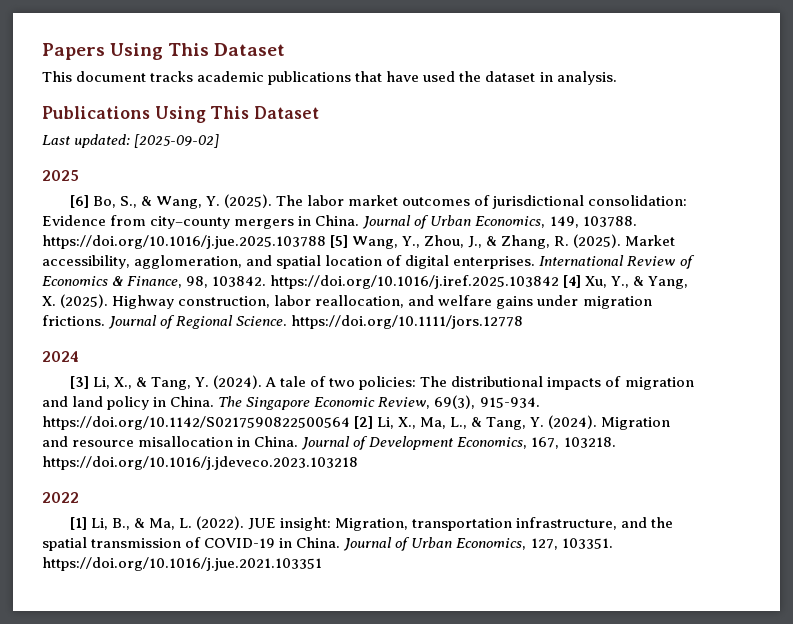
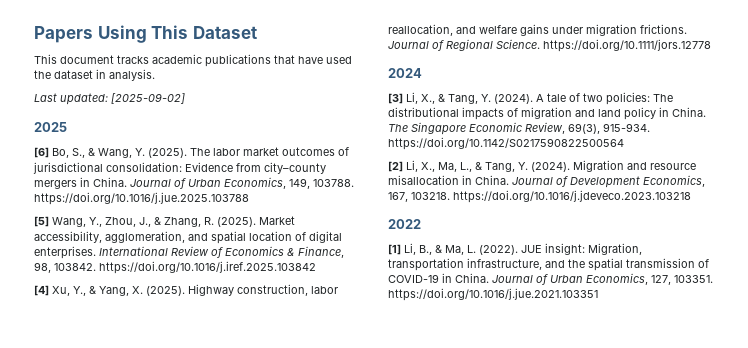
- Publications Using This Dataset
- Journal of Urban Economics, 149, 103788. https://doi.org/10.1016/j.jue.2025.103788 [5] Wang, Y., Zhou, J., & Zhang, R. (2025).
+ Journal of Urban Economics, 149, 103788. https://doi.org/10.1016/j.jue.2025.103788
+ [5] Wang, Y., Zhou, J., & Zhang, R. (2025).
- International Review of Economics & Finance, 98, 103842. https://doi.org/10.1016/j.iref.2025.103842 [4] Xu, Y., & Yang, X. (2025).
+ International Review of Economics & Finance, 98, 103842. https://doi.org/10.1016/j.iref.2025.103842
+ [4] Xu, Y., & Yang, X. (2025).
- The Singapore Economic Review, 69(3), 915-934. https://doi.org/10.1142/S0217590822500564 [2] Li, X., Ma, L., & Tang, Y. (2024).
+ The Singapore Economic Review, 69(3), 915-934. https://doi.org/10.1142/S0217590822500564
+ [2] Li, X., Ma, L., & Tang, Y. (2024).

